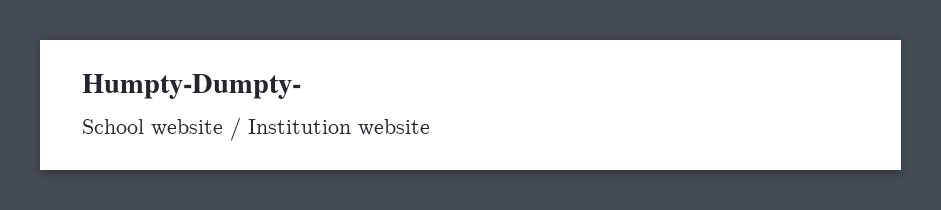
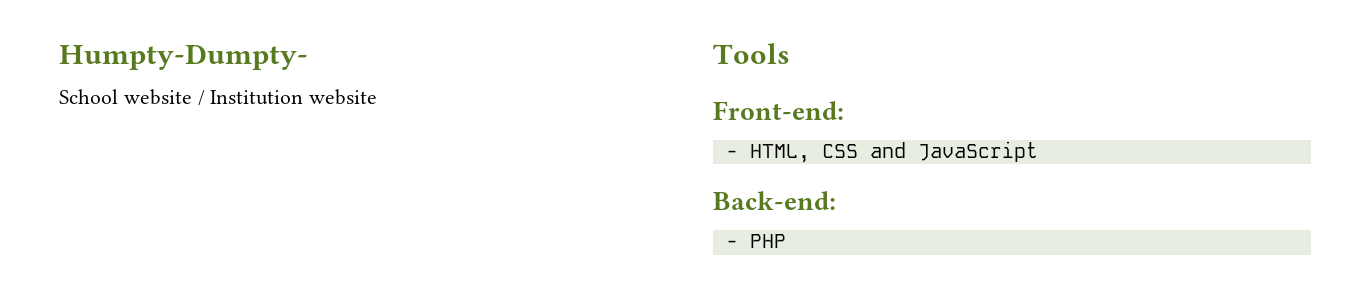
+ Tools
+ Front-end:
+ - HTML, CSS and JavaScript
+ Back-end:
+ - PHP

